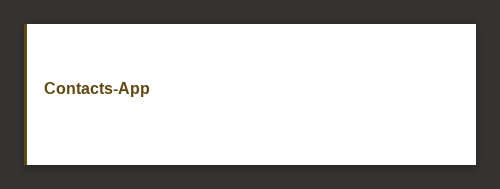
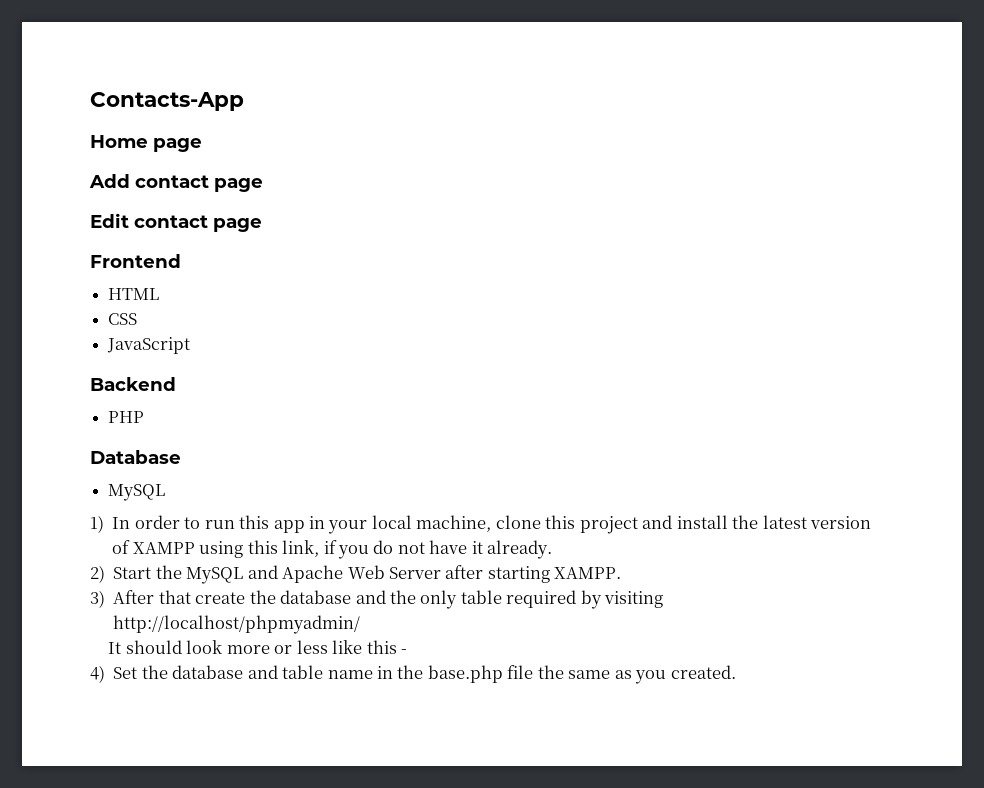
+ Home page
+ Add contact page
+ Edit contact page
+ Frontend
+ HTML
+ CSS
+ JavaScript
+ Backend
+ PHP
+ Database
+ MySQL
+ 1) In order to run this app in your local machine, clone this project and install the latest version of XAMPP using this link, if you do not have it already.
+ 2) Start the MySQL and Apache Web Server after starting XAMPP.
+ 3) After that create the database and the only table required by visiting http://localhost/phpmyadmin/
+ It should look more or less like this -
+ 4) Set the database and table name in the base.php file the same as you created.

